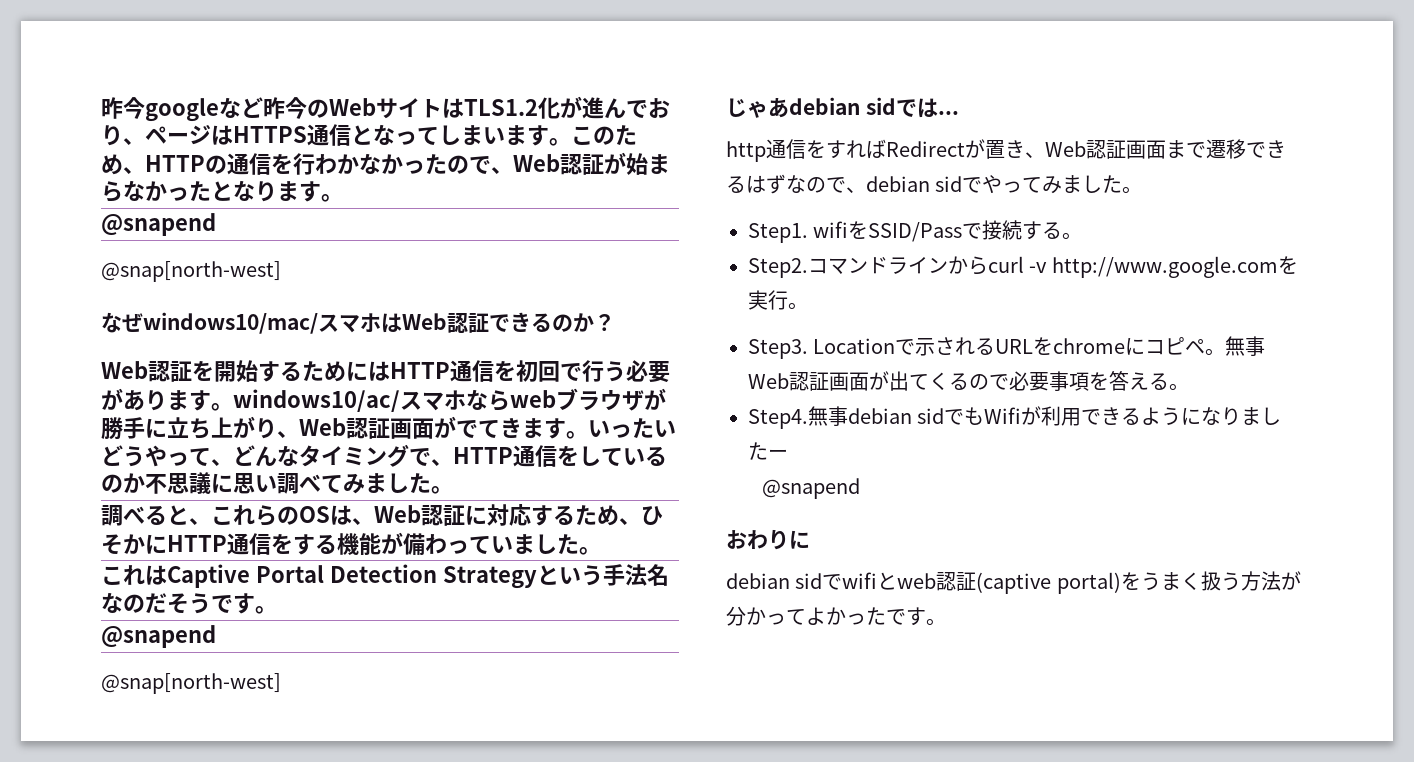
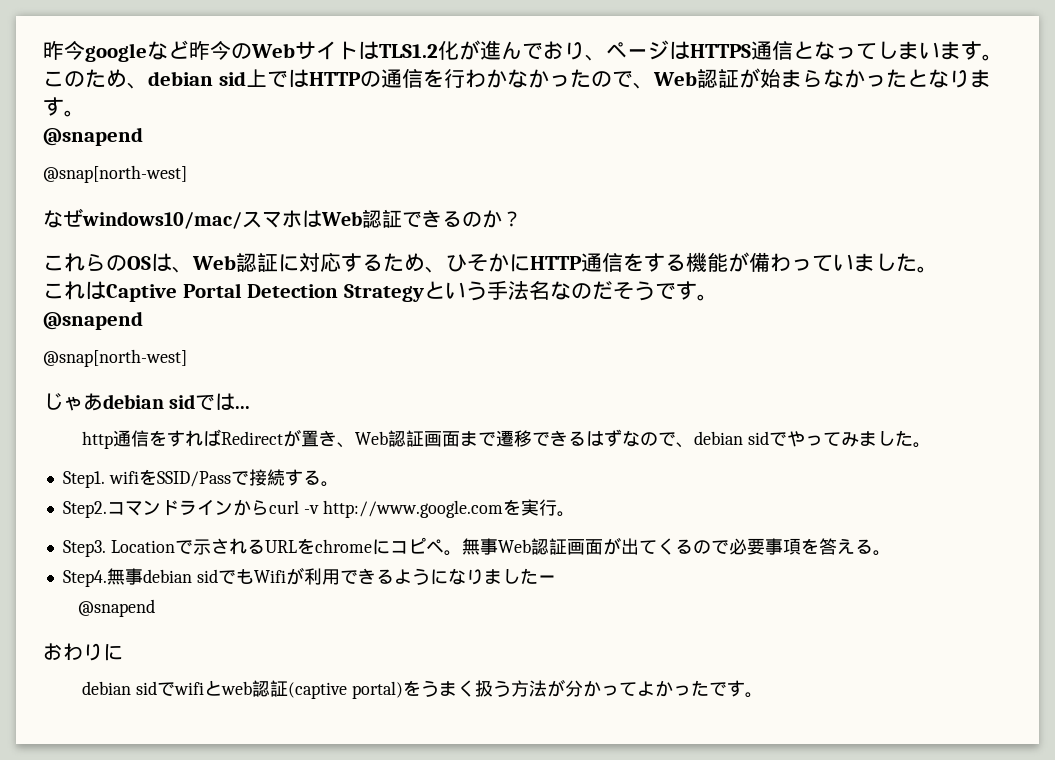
- このため、HTTPの通信を行わかなかったので、Web認証が始まらなかったとなります。
+ このため、debian sid上ではHTTPの通信を行わかなかったので、Web認証が始まらなかったとなります。
- Web認証を開始するためにはHTTP通信を初回で行う必要があります。windows10/ac/スマホならwebブラウザが勝手に立ち上がり、Web認証画面がでてきます。いったいどうやって、どんなタイミングで、HTTP通信をしているのか不思議に思い調べてみました。
- 調べると、これらのOSは、Web認証に対応するため、ひそかにHTTP通信をする機能が備わっていました。
+ これらのOSは、Web認証に対応するため、ひそかにHTTP通信をする機能が備わっていました。

